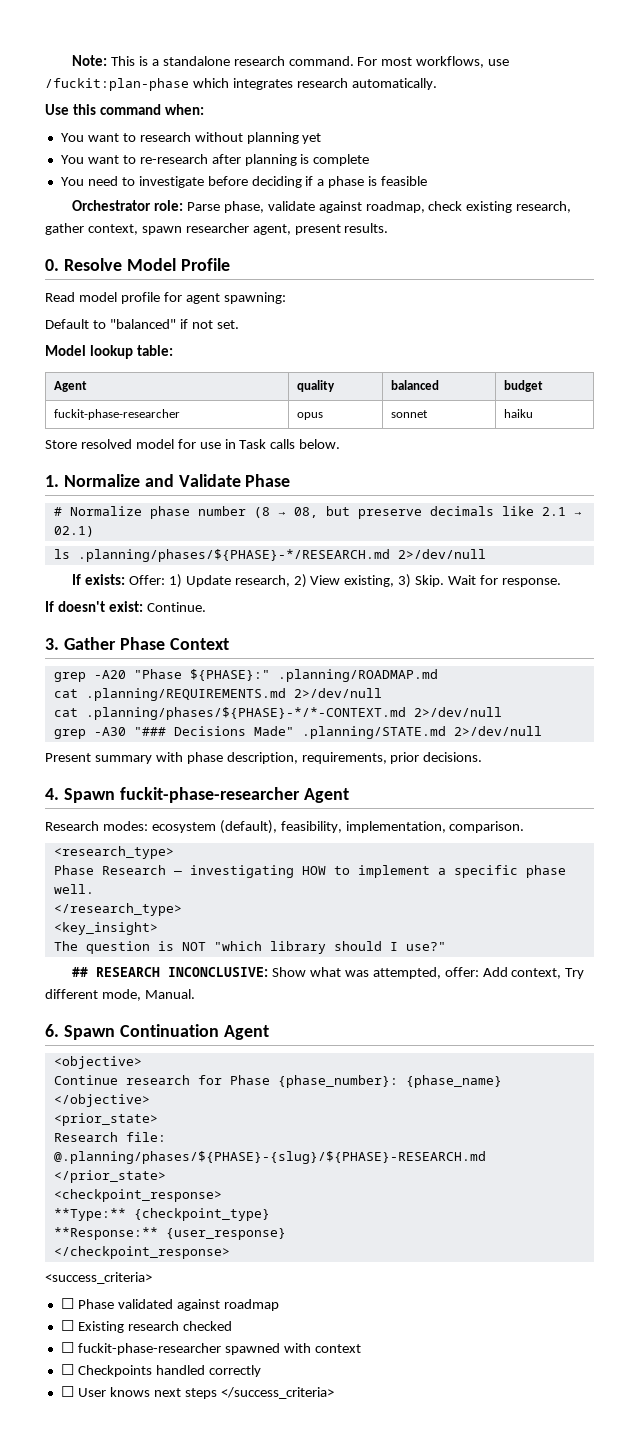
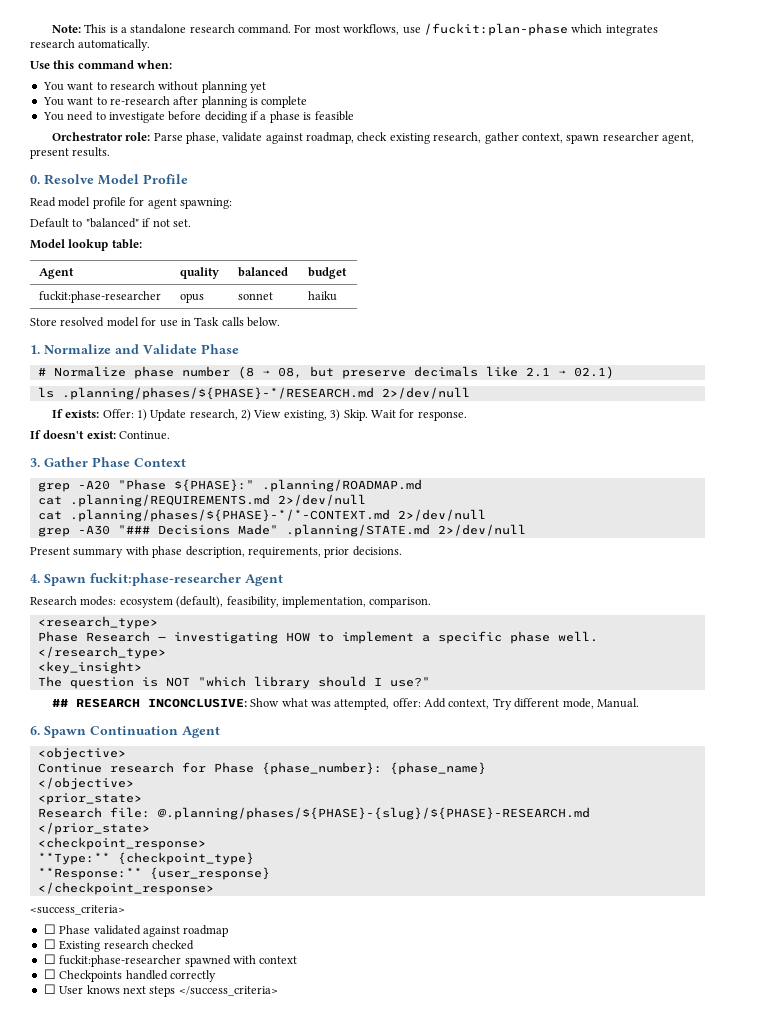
- fuckit-phase-researcher | opus | sonnet | haiku
+ fuckit:phase-researcher | opus | sonnet | haiku
- 4. Spawn fuckit-phase-researcher Agent
+ 4. Spawn fuckit:phase-researcher Agent
- ☐ fuckit-phase-researcher spawned with context
+ ☐ fuckit:phase-researcher spawned with context

